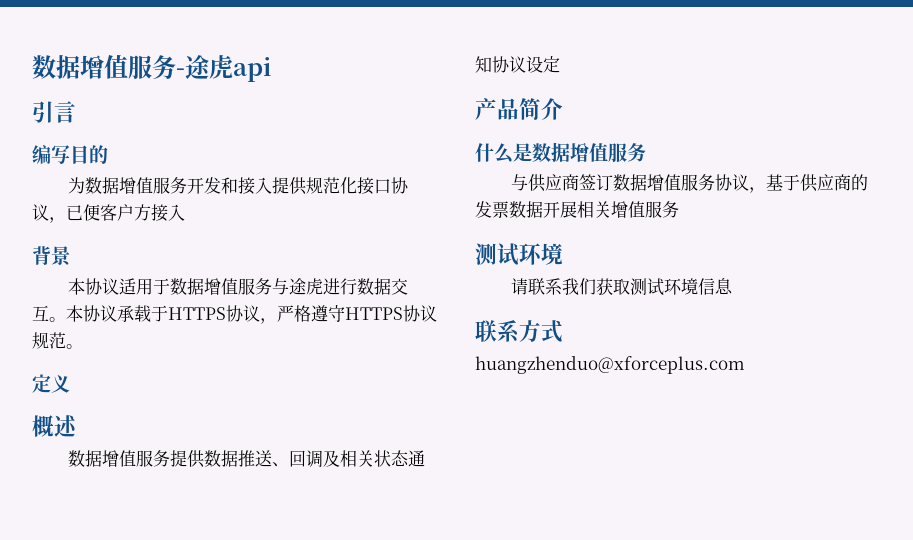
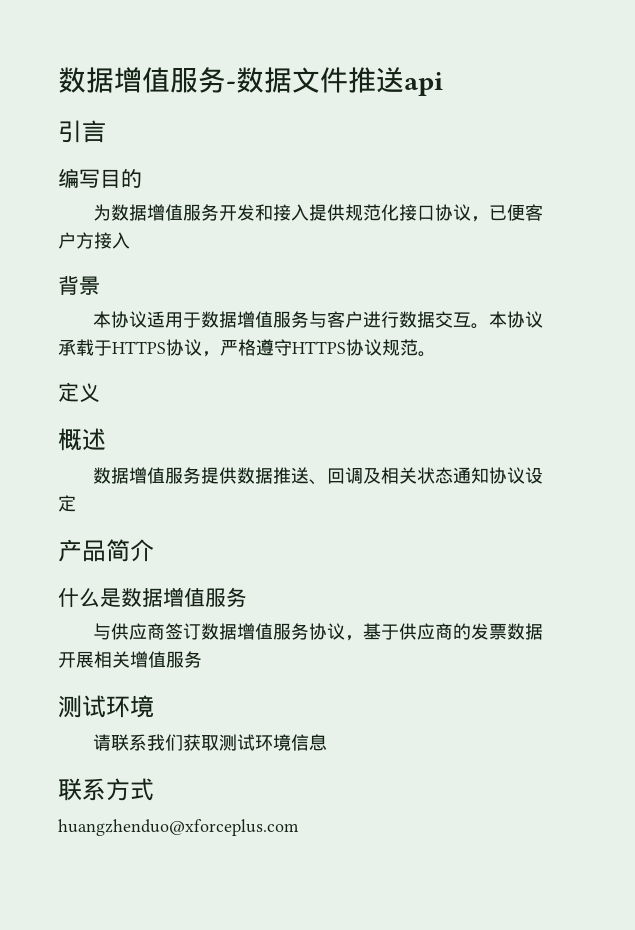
- 数据增值服务-途虎api
+ 数据增值服务-数据文件推送api
- 本协议适用于数据增值服务与途虎进行数据交互。
+ 本协议适用于数据增值服务与客户进行数据交互。

